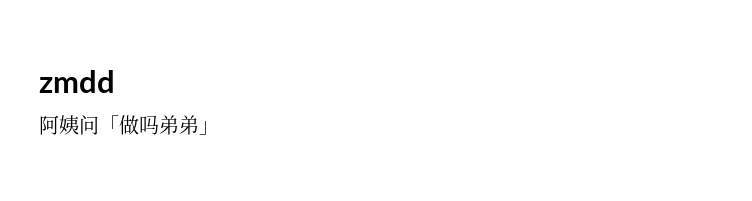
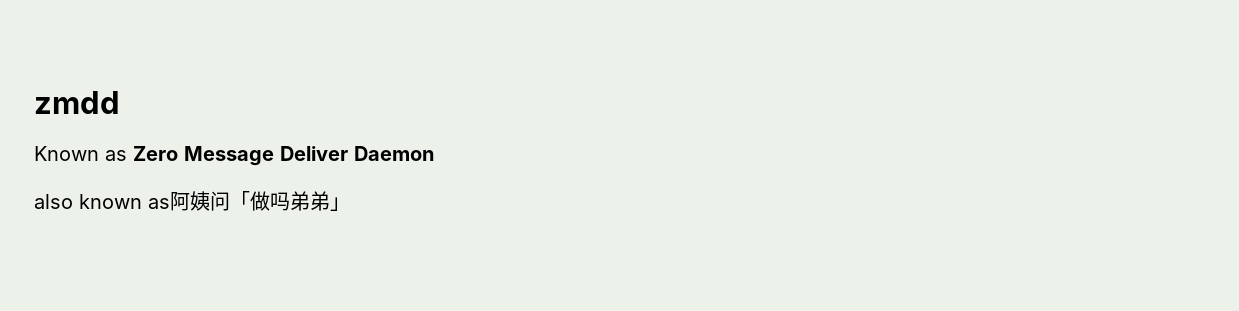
- 阿姨问「做吗弟弟」
+ Known as Zero Message Deliver Daemon
+ also known as阿姨问「做吗弟弟」

